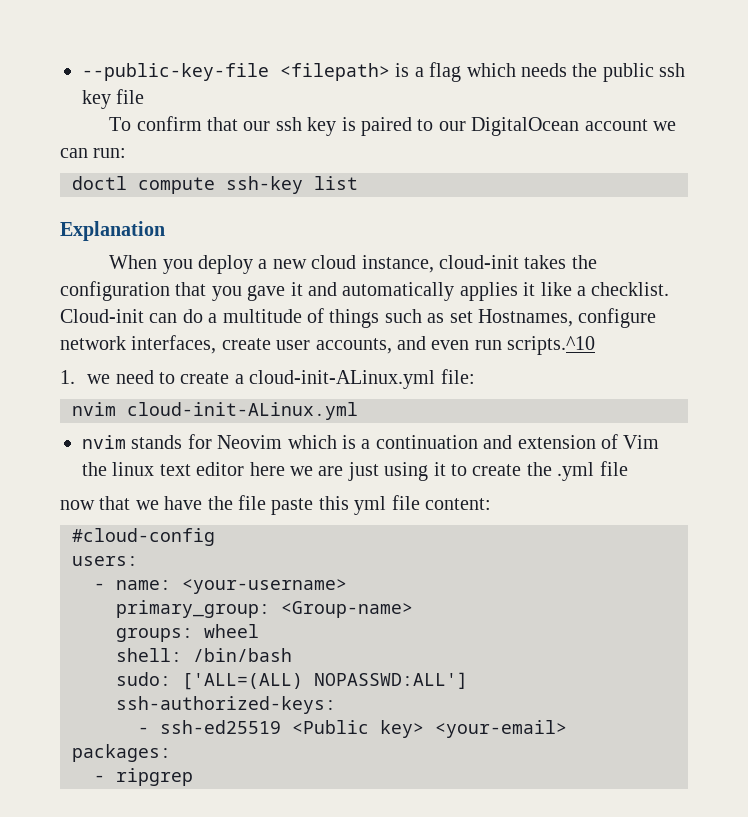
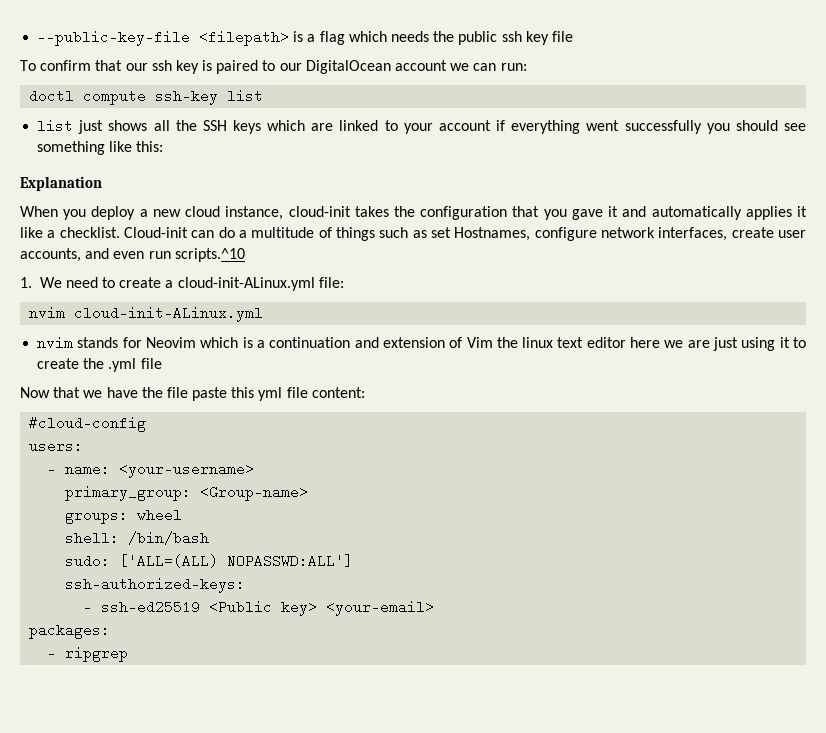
+ list just shows all the SSH keys which are linked to your account if everything went successfully you should see something like this:
- 1. we need to create a cloud-init-ALinux.yml file:
+ 1. We need to create a cloud-init-ALinux.yml file:
- now that we have the file paste this yml file content:
+ Now that we have the file paste this yml file content:

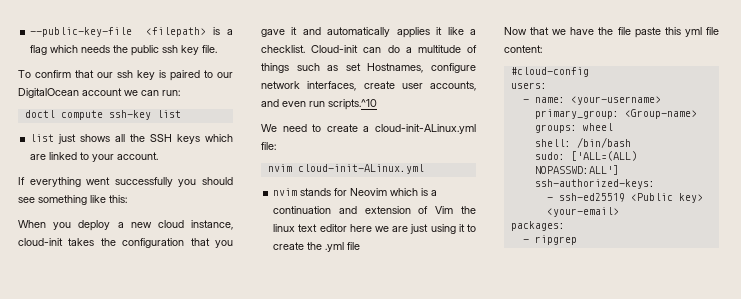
- --public-key-file <filepath> is a flag which needs the public ssh key file
+ --public-key-file <filepath> is a flag which needs the public ssh key file.
- list just shows all the SSH keys which are linked to your account if everything went successfully you should see something like this:
+ list just shows all the SSH keys which are linked to your account.
+ If everything went successfully you should see something like this:
- Explanation
- 1. We need to create a cloud-init-ALinux.yml file:
+ We need to create a cloud-init-ALinux.yml file:

